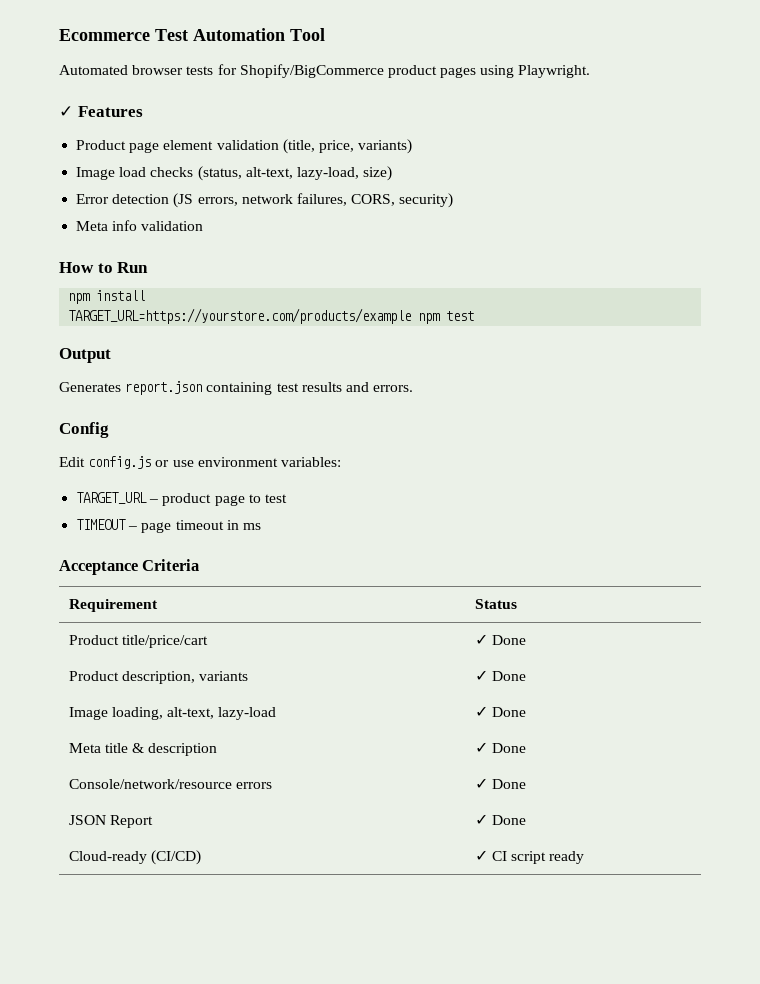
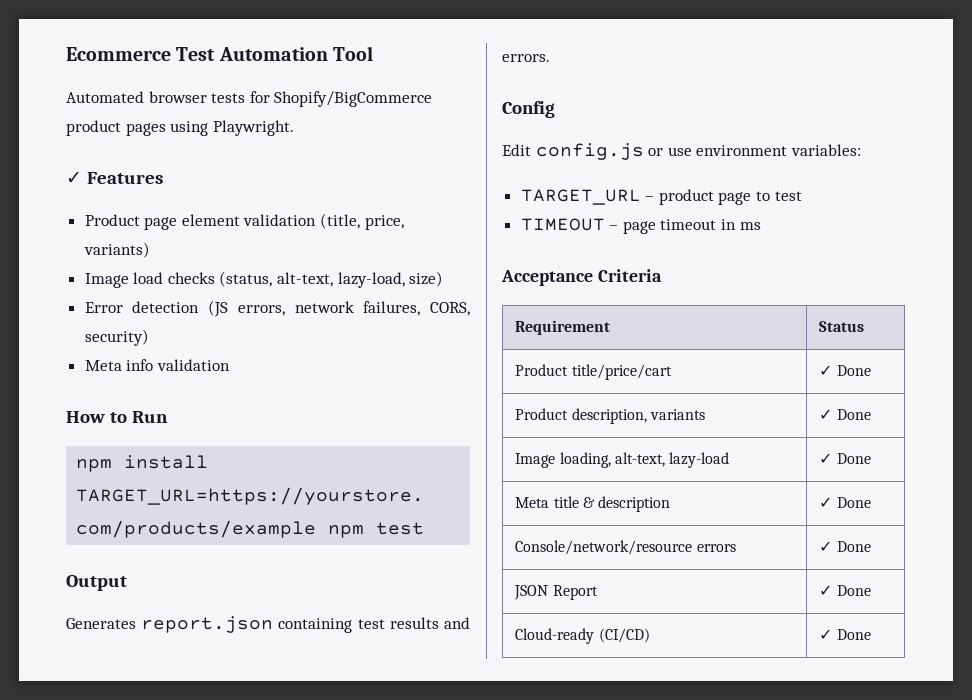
- Cloud-ready (CI/CD) | ✓ CI script ready
+ Cloud-ready (CI/CD) | ✓ Done

